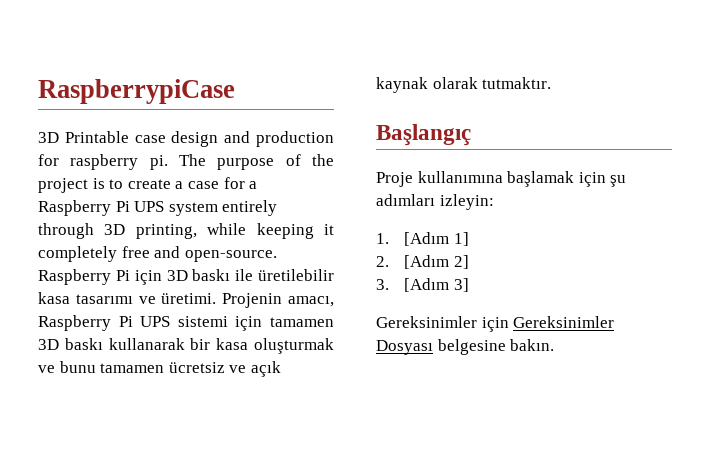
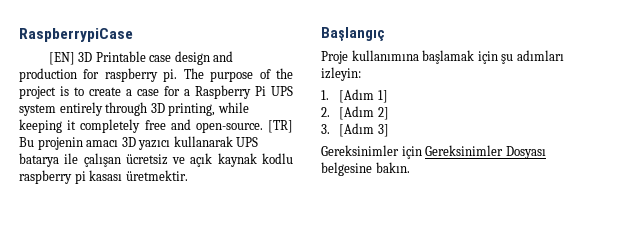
- 3D Printable case design and production for raspberry pi.
+ [EN] 3D Printable case design and production for raspberry pi.
- Raspberry Pi için 3D baskı ile üretilebilir kasa tasarımı ve üretimi. Projenin amacı, Raspberry Pi UPS sistemi için tamamen 3D baskı kullanarak bir kasa oluşturmak ve bunu tamamen ücretsiz ve açık kaynak olarak tutmaktır.
+ [TR] Bu projenin amacı 3D yazıcı kullanarak UPS batarya ile çalışan ücretsiz ve açık kaynak kodlu raspberry pi kasası üretmektir.

